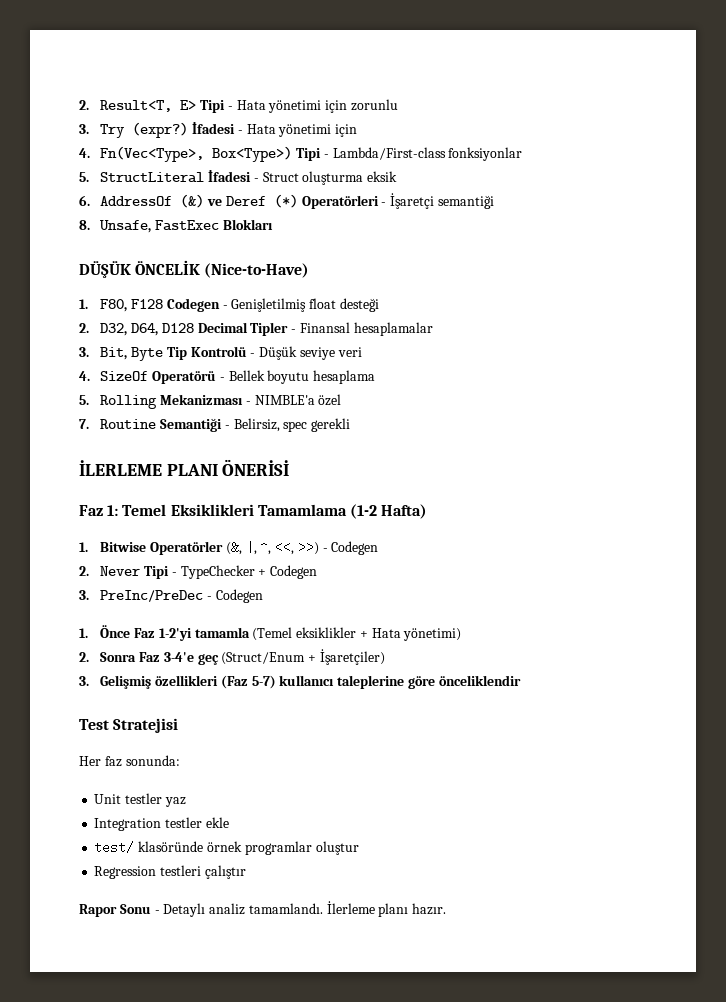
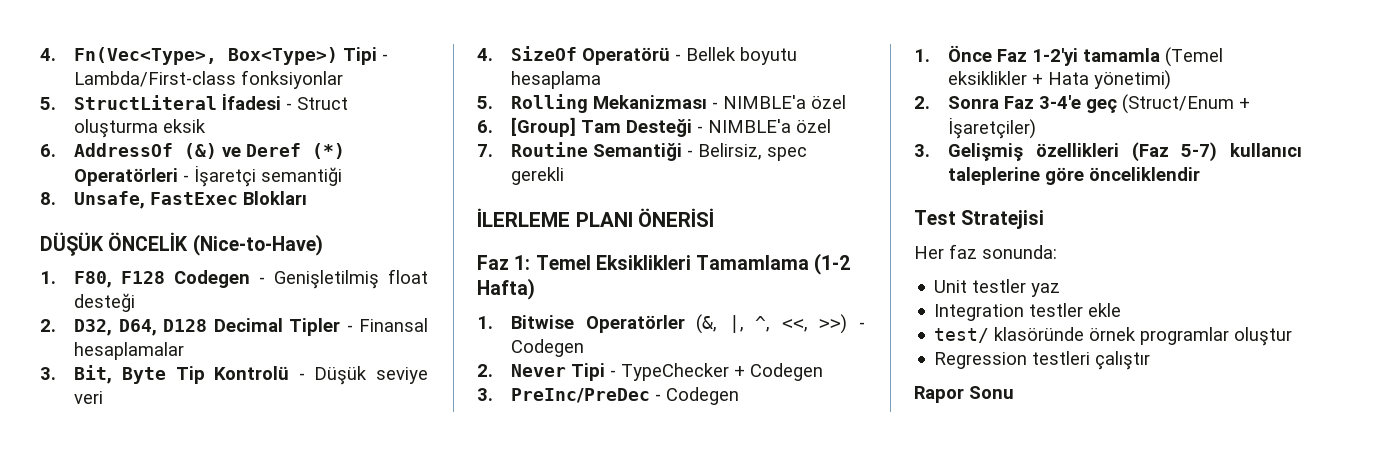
- 2. Result<T, E> Tipi - Hata yönetimi için zorunlu
- 3. Try (expr?) İfadesi - Hata yönetimi için
+ 6. [Group] Tam Desteği - NIMBLE'a özel
- Rapor Sonu - Detaylı analiz tamamlandı. İlerleme planı hazır.
+ Rapor Sonu

